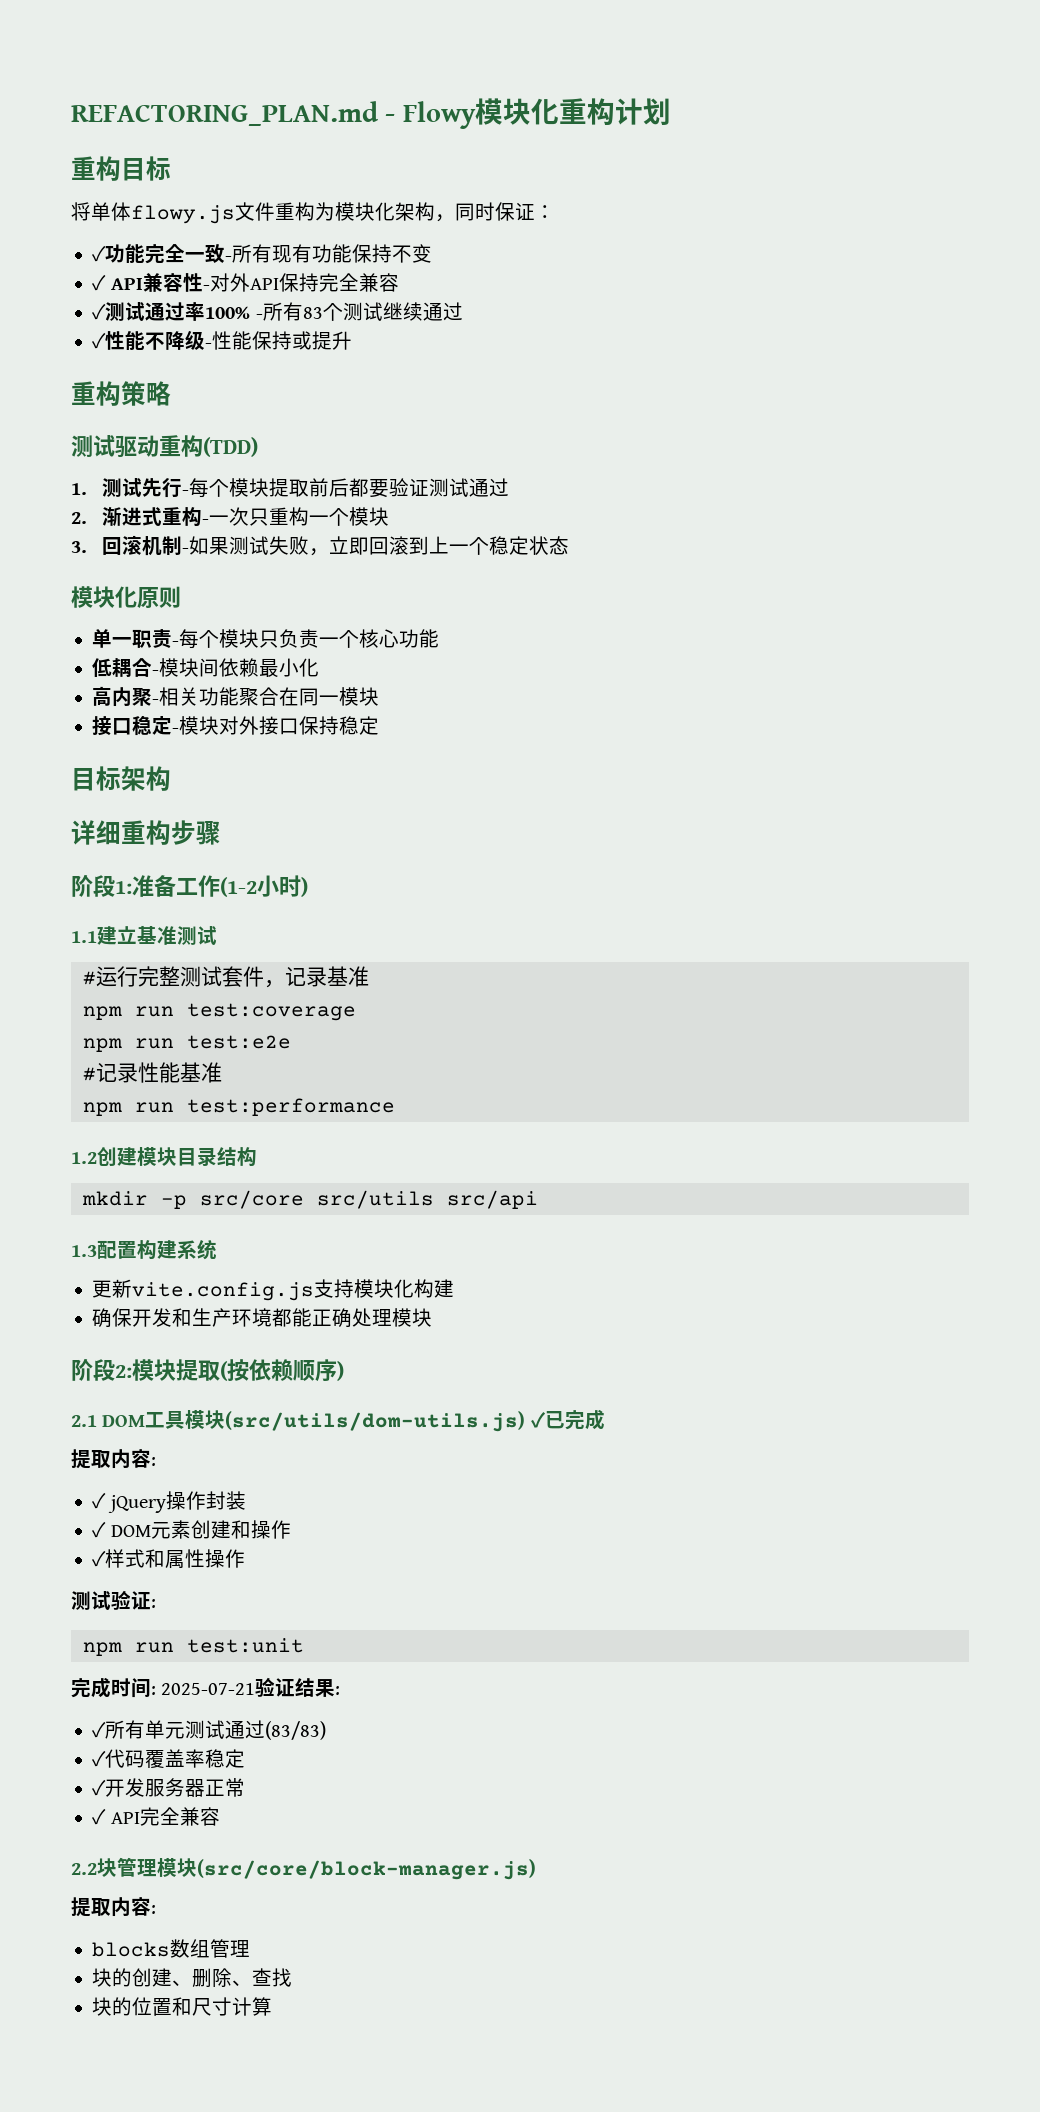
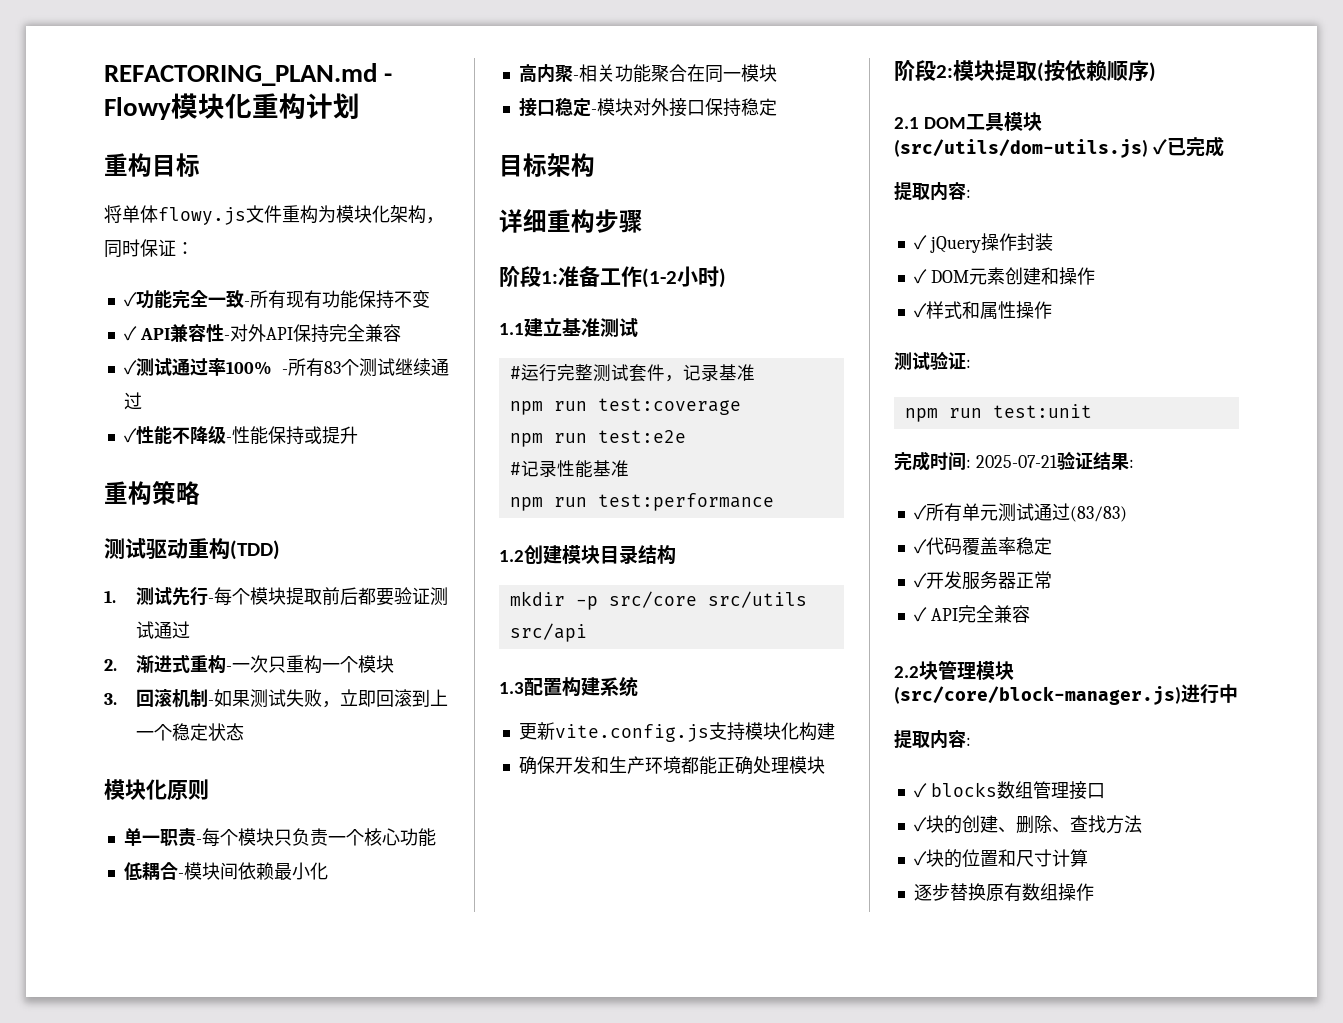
- 2.2块管理模块(src/core/block-manager.js)
+ 2.2块管理模块(src/core/block-manager.js)进行中
  提取内容:
- blocks数组管理
- 块的创建、删除、查找
- 块的位置和尺寸计算
+ ✓ blocks数组管理接口
+ ✓块的创建、删除、查找方法
+ ✓块的位置和尺寸计算
+ 逐步替换原有数组操作

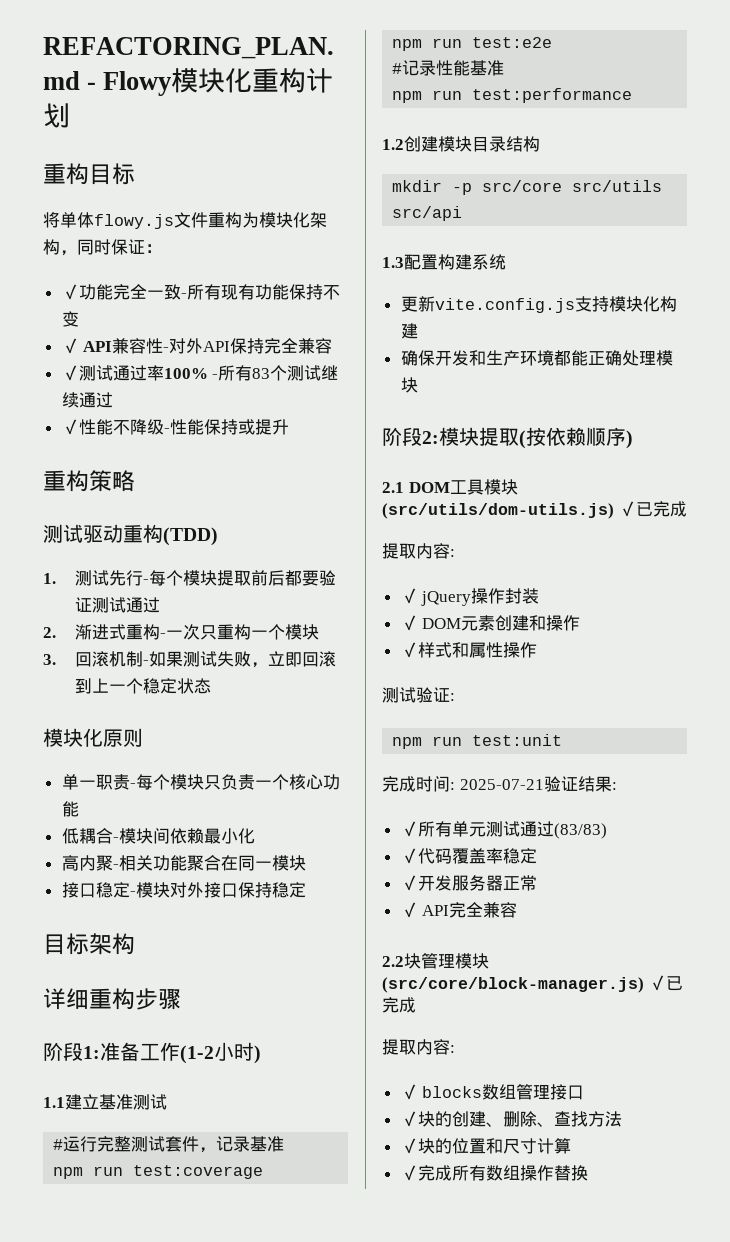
- 2.2块管理模块(src/core/block-manager.js)进行中
+ 2.2块管理模块(src/core/block-manager.js) ✓已完成
- 逐步替换原有数组操作
+ ✓完成所有数组操作替换

